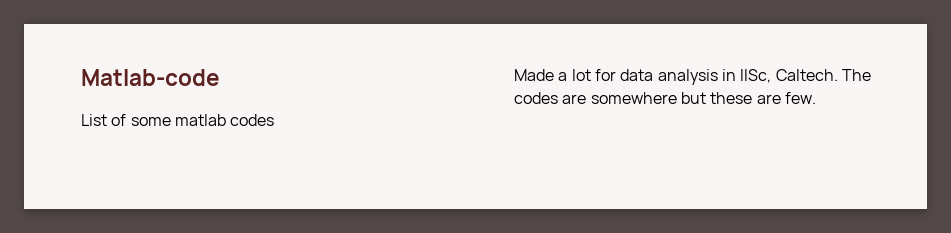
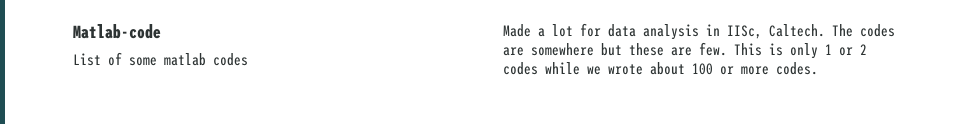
+ This is only 1 or 2 codes while we wrote about 100 or more codes.

